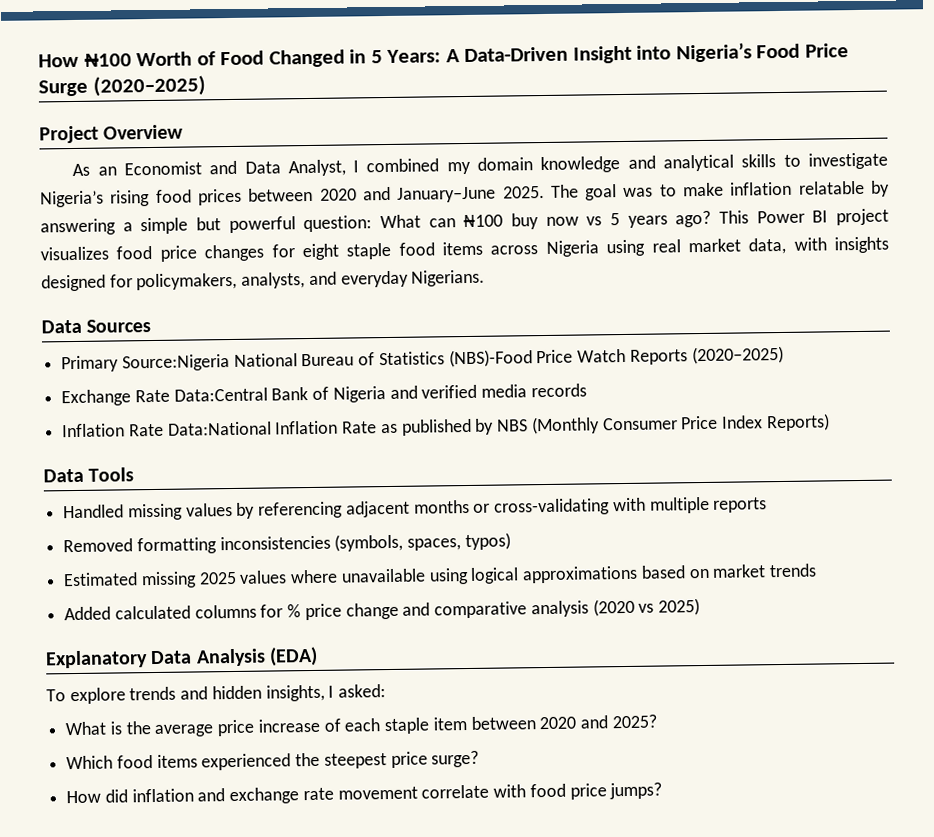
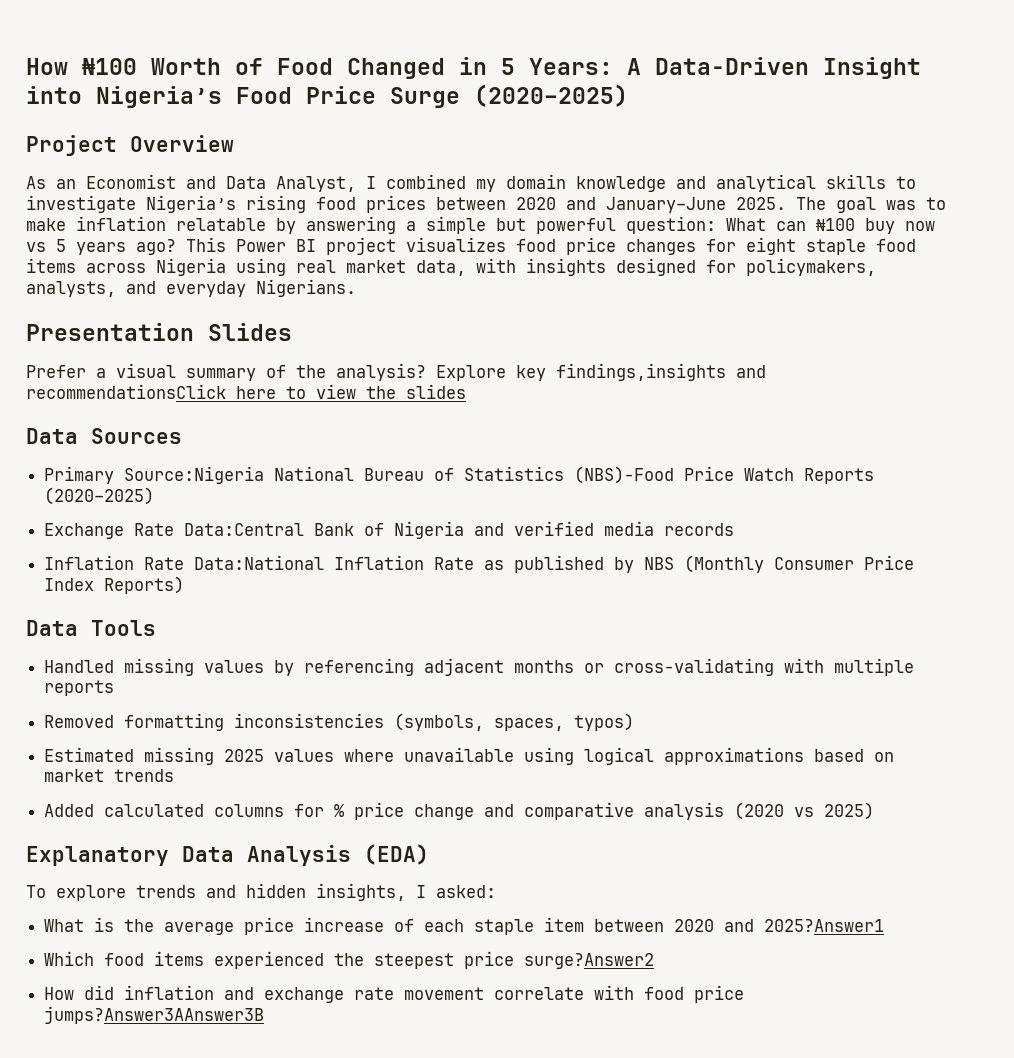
+ Presentation Slides
+ Prefer a visual summary of the analysis? Explore key findings,insights and recommendationsClick here to view the slides
- What is the average price increase of each staple item between 2020 and 2025?
+ What is the average price increase of each staple item between 2020 and 2025?Answer1
- Which food items experienced the steepest price surge?
+ Which food items experienced the steepest price surge?Answer2
- How did inflation and exchange rate movement correlate with food price jumps?
+ How did inflation and exchange rate movement correlate with food price jumps?Answer3AAnswer3B

